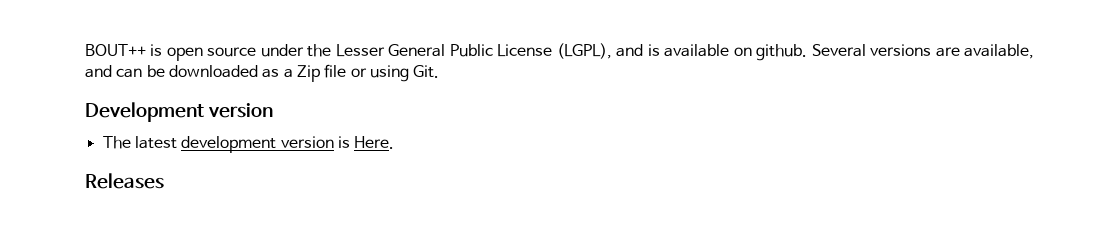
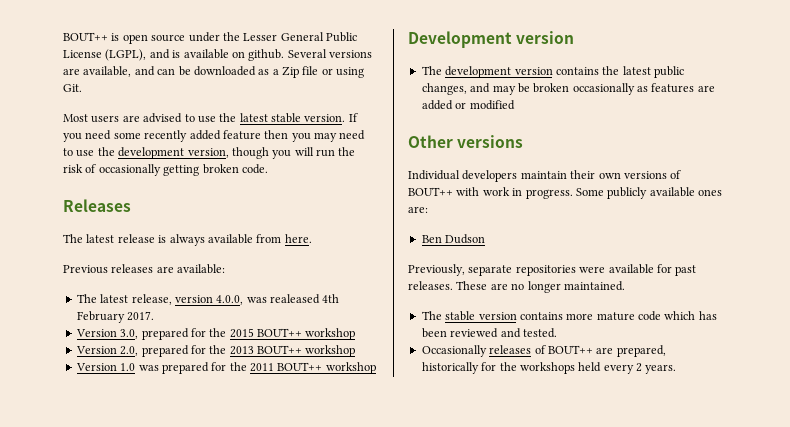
+ Most users are advised to use the latest stable version. If you need some recently added feature then you may need to use the development version, though you will run the risk of occasionally getting broken code.
+ Releases
+ The latest release is always available from here.
+ Previous releases are available:
+ The latest release, version 4.0.0, was realeased 4th February 2017.
+ Version 3.0, prepared for the 2015 BOUT++ workshop
+ Version 2.0, prepared for the 2013 BOUT++ workshop
+ Version 1.0 was prepared for the 2011 BOUT++ workshop
- The latest development version is Here.
- Releases
+ The development version contains the latest public changes, and may be broken occasionally as features are added or modified
+ Other versions
+ Individual developers maintain their own versions of BOUT++ with work in progress. Some publicly available ones are:
+ Ben Dudson
+ Previously, separate repositories were available for past releases. These are no longer maintained.
+ The stable version contains more mature code which has been reviewed and tested.
+ Occasionally releases of BOUT++ are prepared, historically for the workshops held every 2 years.

